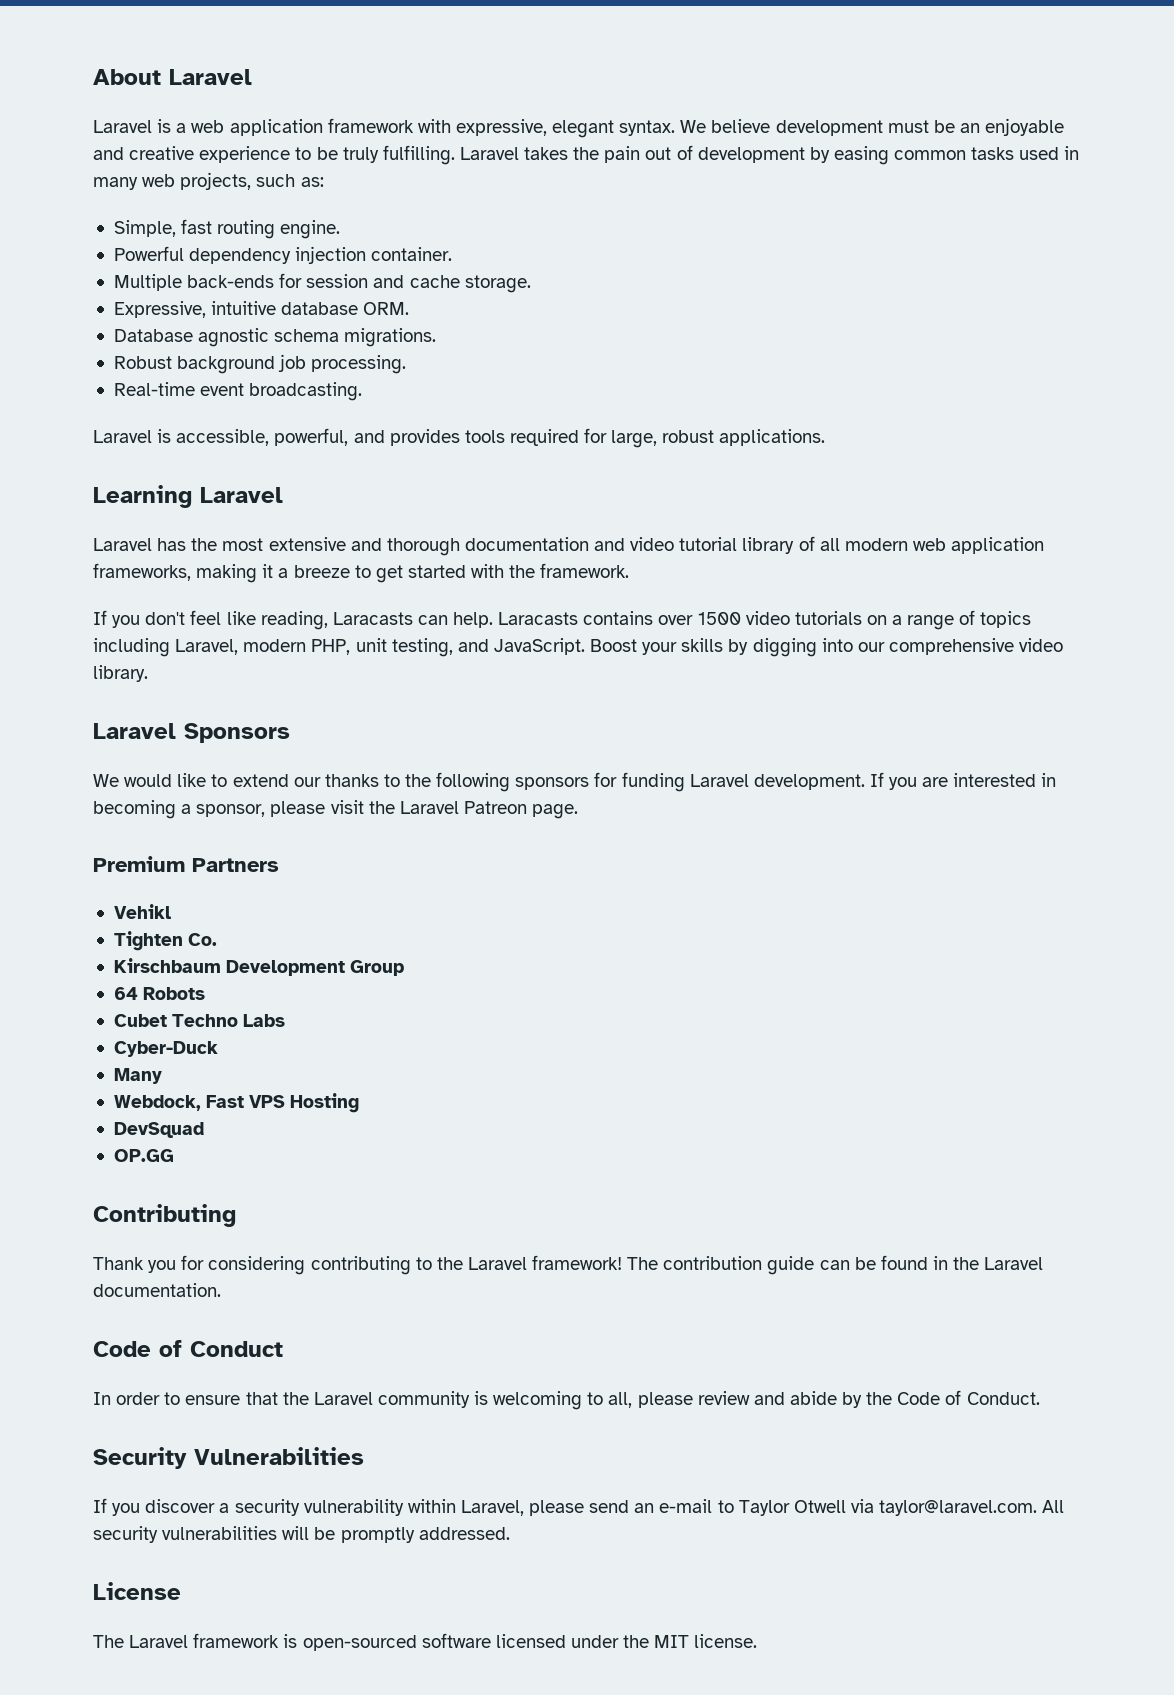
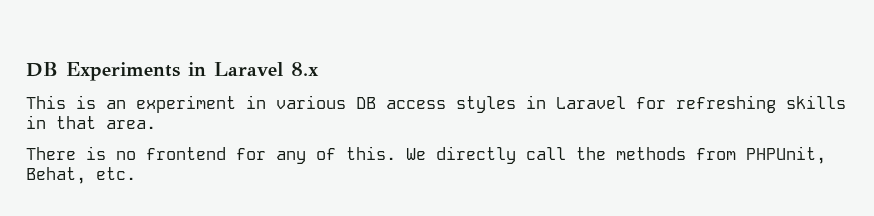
- About Laravel
- Laravel is a web application framework with expressive, elegant syntax. We believe development must be an enjoyable and creative experience to be truly fulfilling. Laravel takes the pain out of development by easing common tasks used in many web projects, such as:
- Simple, fast routing engine.
- Powerful dependency injection container.
- Multiple back-ends for session and cache storage.
- Expressive, intuitive database ORM.
- Database agnostic schema migrations.
- Robust background job processing.
- Real-time event broadcasting.
- Laravel is accessible, powerful, and provides tools required for large, robust applications.
- Learning Laravel
- Laravel has the most extensive and thorough documentation and video tutorial library of all modern web application frameworks, making it a breeze to get started with the framework.
- If you don't feel like reading, Laracasts can help. Laracasts contains over 1500 video tutorials on a range of topics including Laravel, modern PHP, unit testing, and JavaScript. Boost your skills by digging into our comprehensive video library.
- Laravel Sponsors
- We would like to extend our thanks to the following sponsors for funding Laravel development. If you are interested in becoming a sponsor, please visit the Laravel Patreon page.
- Premium Partners
- Vehikl
- Tighten Co.
- Kirschbaum Development Group
- 64 Robots
- Cubet Techno Labs
- Cyber-Duck
- Many
- Webdock, Fast VPS Hosting
- DevSquad
- OP.GG
- Contributing
- Thank you for considering contributing to the Laravel framework! The contribution guide can be found in the Laravel documentation.
- Code of Conduct
- In order to ensure that the Laravel community is welcoming to all, please review and abide by the Code of Conduct.
- Security Vulnerabilities
- If you discover a security vulnerability within Laravel, please send an e-mail to Taylor Otwell via taylor@laravel.com. All security vulnerabilities will be promptly addressed.
- License
- The Laravel framework is open-sourced software licensed under the MIT license.
+ DB Experiments in Laravel 8.x
+ This is an experiment in various DB access styles in Laravel for refreshing skills in that area.
+ There is no frontend for any of this. We directly call the methods from PHPUnit, Behat, etc.

